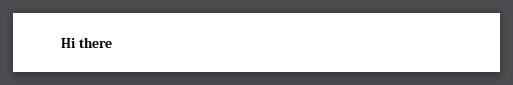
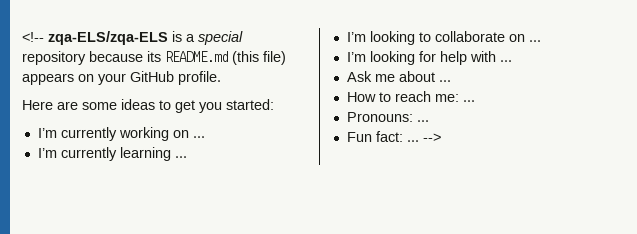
- Hi there
+ <!-- zqa-ELS/zqa-ELS is a special repository because its README.md (this file) appears on your GitHub profile.
+ Here are some ideas to get you started:
+ I’m currently working on ...
+ I’m currently learning ...
+ I’m looking to collaborate on ...
+ I’m looking for help with ...
+ Ask me about ...
+ How to reach me: ...
+ Pronouns: ...
+ Fun fact: ... -->

